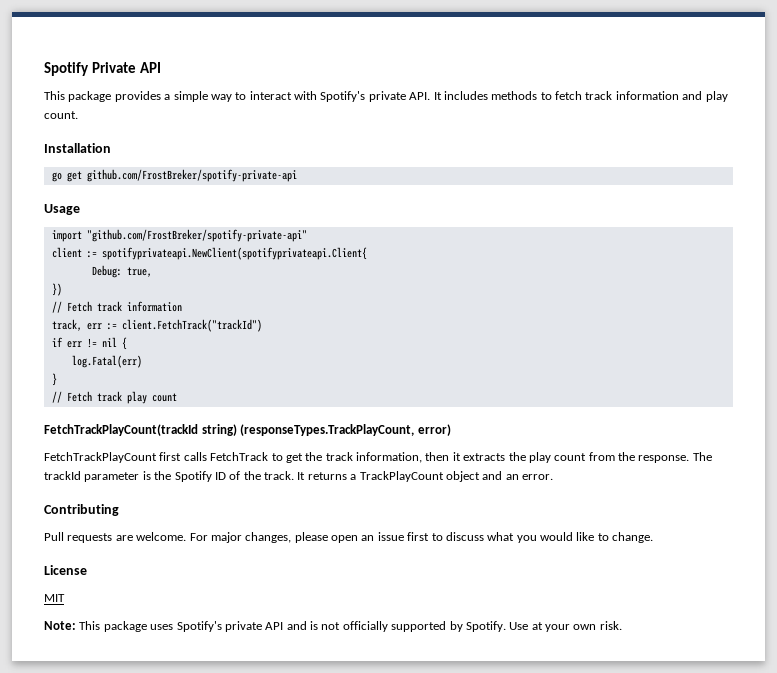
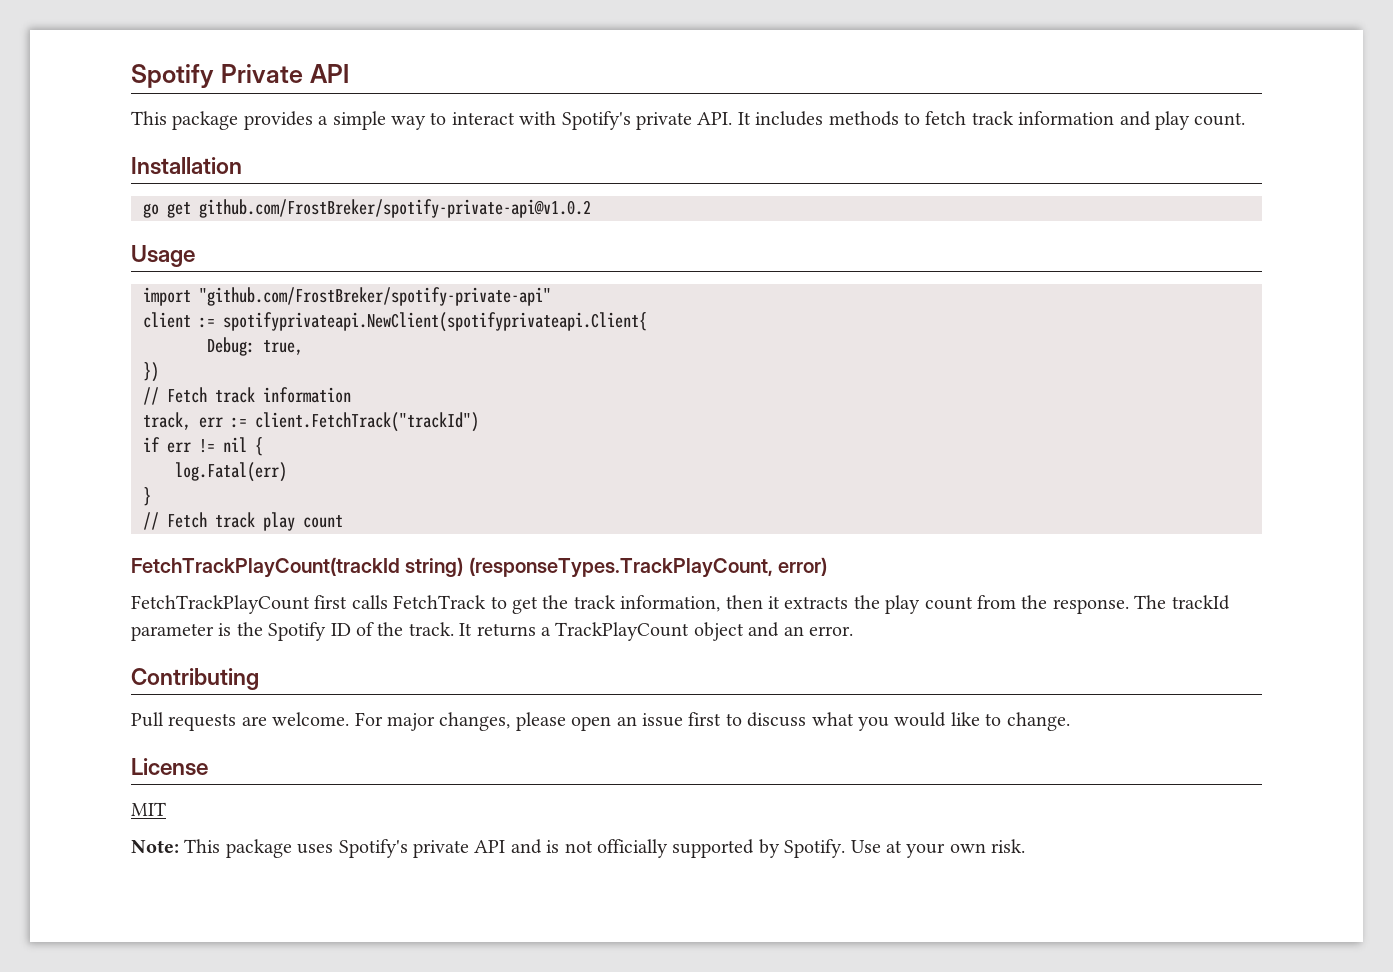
- go get github.com/FrostBreker/spotify-private-api
+ go get github.com/FrostBreker/spotify-private-api@v1.0.2

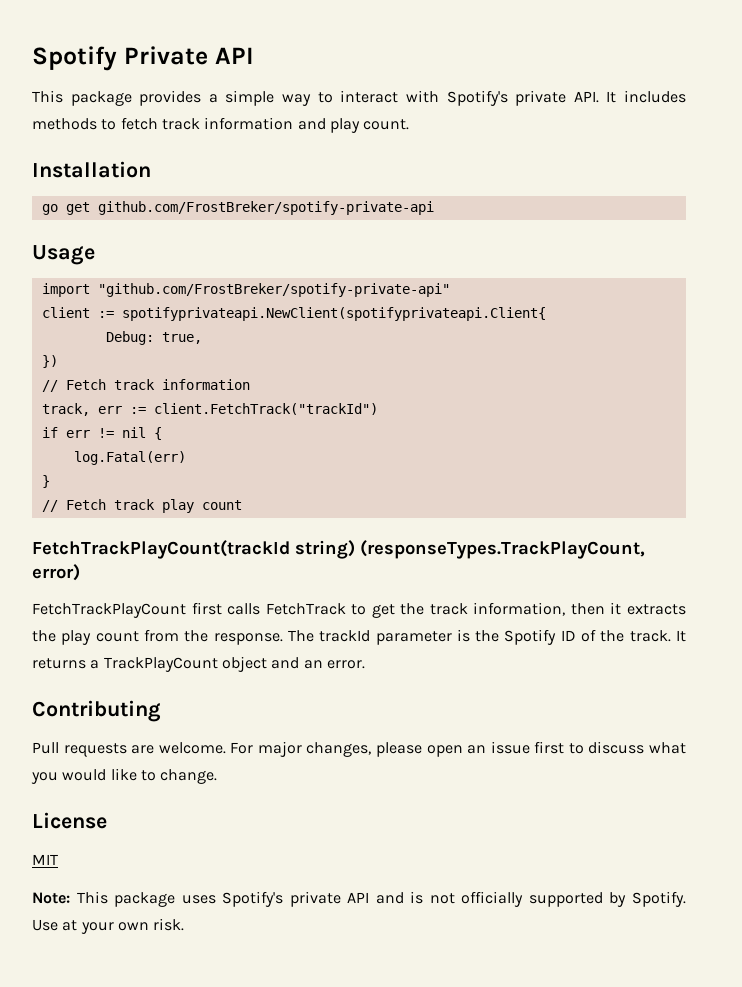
- go get github.com/FrostBreker/spotify-private-api@v1.0.2
+ go get github.com/FrostBreker/spotify-private-api

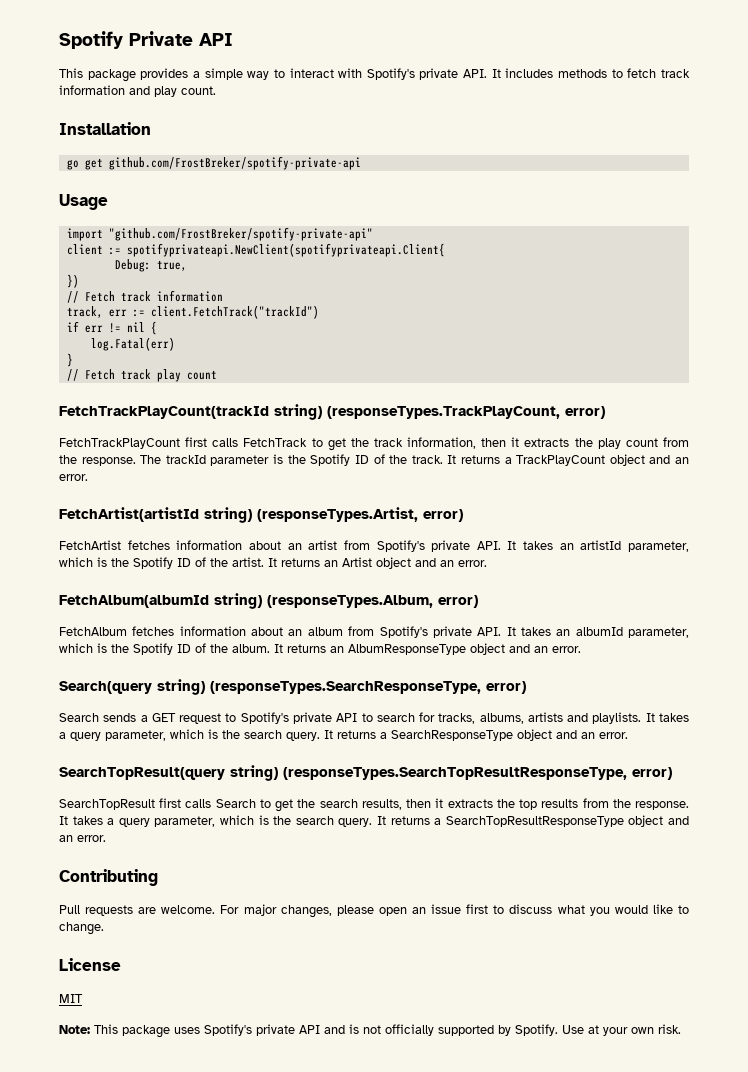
+ FetchArtist(artistId string) (responseTypes.Artist, error)
+ FetchArtist fetches information about an artist from Spotify's private API. It takes an artistId parameter, which is the Spotify ID of the artist. It returns an Artist object and an error.
+ FetchAlbum(albumId string) (responseTypes.Album, error)
+ FetchAlbum fetches information about an album from Spotify's private API. It takes an albumId parameter, which is the Spotify ID of the album. It returns an AlbumResponseType object and an error.
+ Search(query string) (responseTypes.SearchResponseType, error)
+ Search sends a GET request to Spotify's private API to search for tracks, albums, artists and playlists. It takes a query parameter, which is the search query. It returns a SearchResponseType object and an error.
+ SearchTopResult(query string) (responseTypes.SearchTopResultResponseType, error)
+ SearchTopResult first calls Search to get the search results, then it extracts the top results from the response. It takes a query parameter, which is the search query. It returns a SearchTopResultResponseType object and an error.

